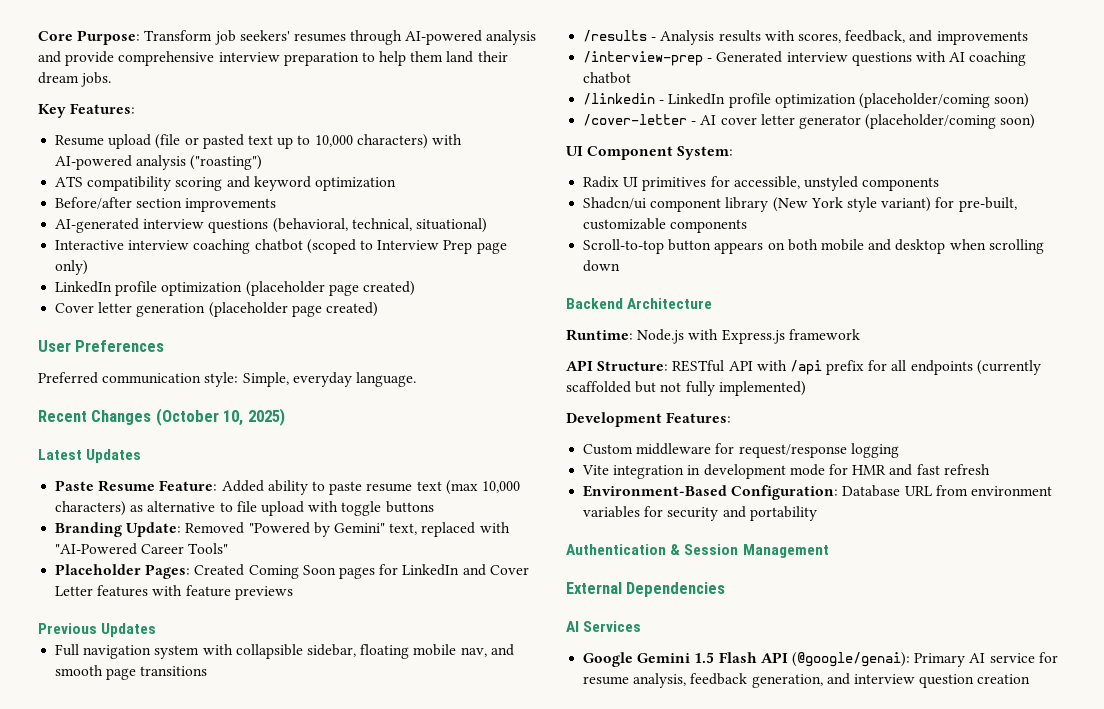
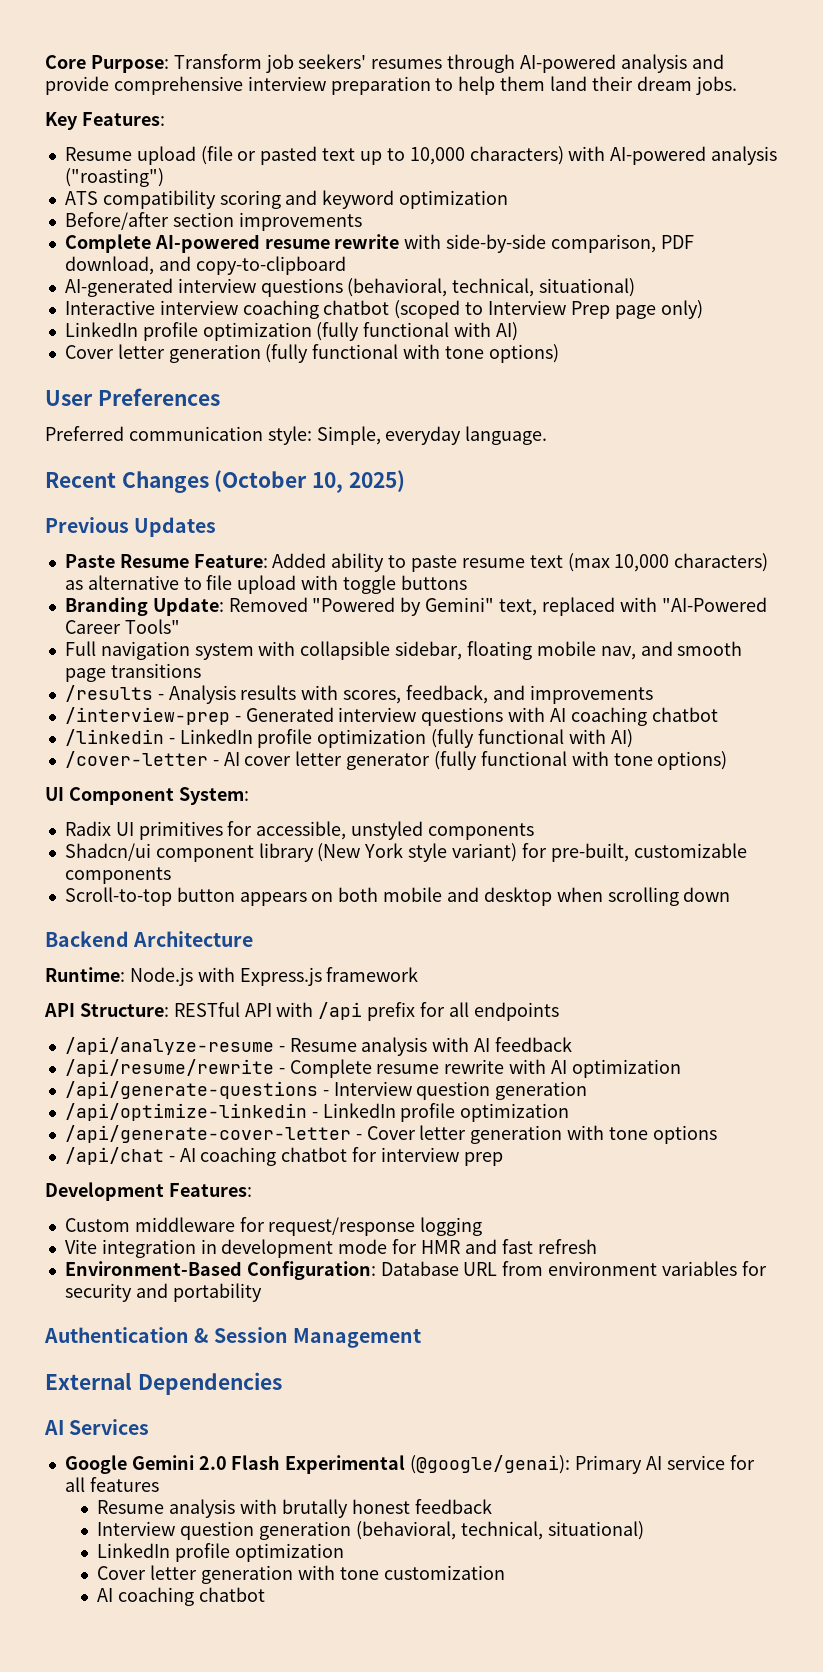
+ Complete AI-powered resume rewrite with side-by-side comparison, PDF download, and copy-to-clipboard
  Interactive interview coaching chatbot (scoped to Interview Prep page only)
- LinkedIn profile optimization (placeholder page created)
- Cover letter generation (placeholder page created)
+ LinkedIn profile optimization (fully functional with AI)
+ Cover letter generation (fully functional with tone options)
- Latest Updates
+ Previous Updates
- Placeholder Pages: Created Coming Soon pages for LinkedIn and Cover Letter features with feature previews
- Previous Updates
- /linkedin - LinkedIn profile optimization (placeholder/coming soon)
+ /linkedin - LinkedIn profile optimization (fully functional with AI)
- /cover-letter - AI cover letter generator (placeholder/coming soon)
+ /cover-letter - AI cover letter generator (fully functional with tone options)
- API Structure: RESTful API with /api prefix for all endpoints (currently scaffolded but not fully implemented)
+ API Structure: RESTful API with /api prefix for all endpoints
+ /api/analyze-resume - Resume analysis with AI feedback
+ /api/resume/rewrite - Complete resume rewrite with AI optimization
+ /api/generate-questions - Interview question generation
+ /api/optimize-linkedin - LinkedIn profile optimization
+ /api/generate-cover-letter - Cover letter generation with tone options
+ /api/chat - AI coaching chatbot for interview prep
- Google Gemini 1.5 Flash API (@google/genai): Primary AI service for resume analysis, feedback generation, and interview question creation
+ Google Gemini 2.0 Flash Experimental (@google/genai): Primary AI service for all features
+ Resume analysis with brutally honest feedback
+ Interview question generation (behavioral, technical, situational)
+ LinkedIn profile optimization
+ Cover letter generation with tone customization
+ AI coaching chatbot

